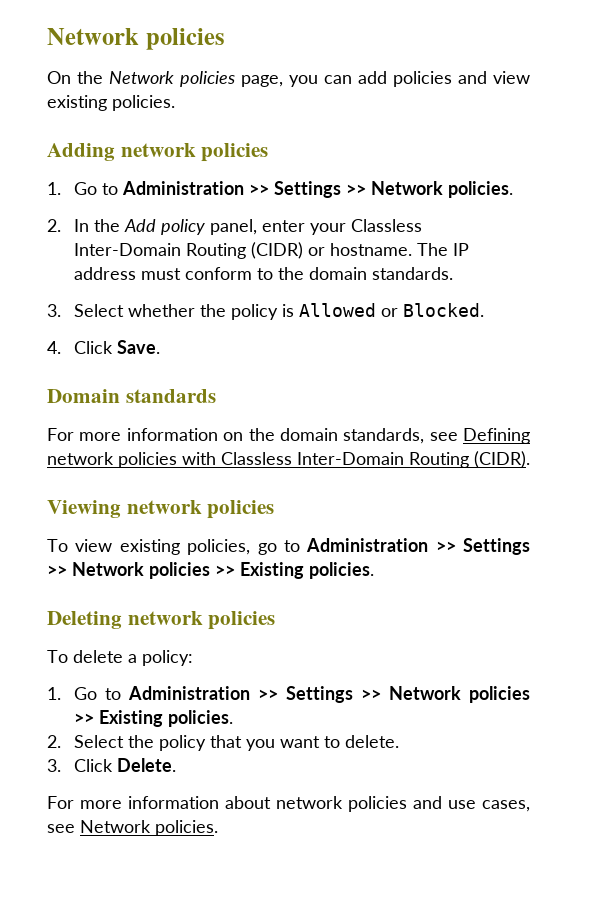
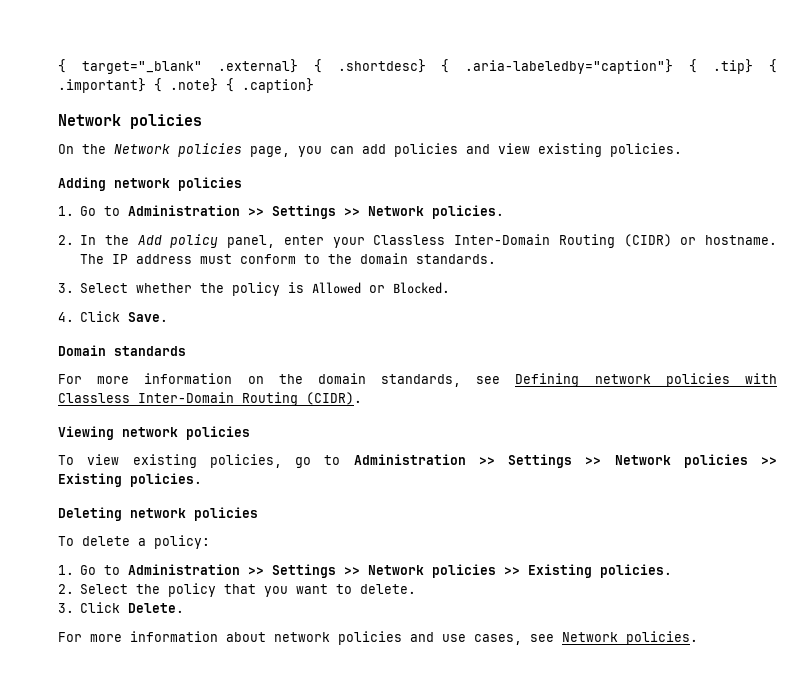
+ { target="_blank" .external} { .shortdesc} { .aria-labeledby="caption"} { .tip} { .important} { .note} { .caption}

